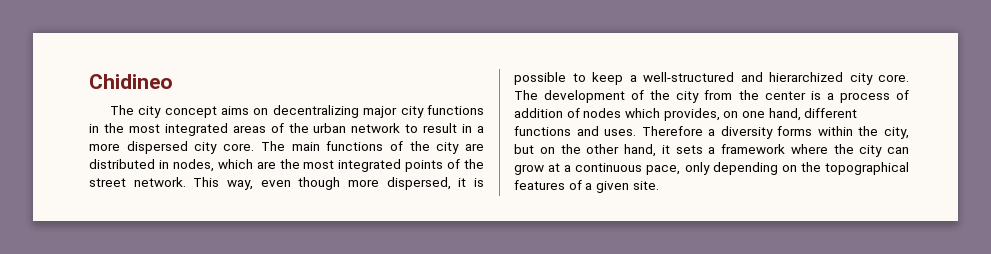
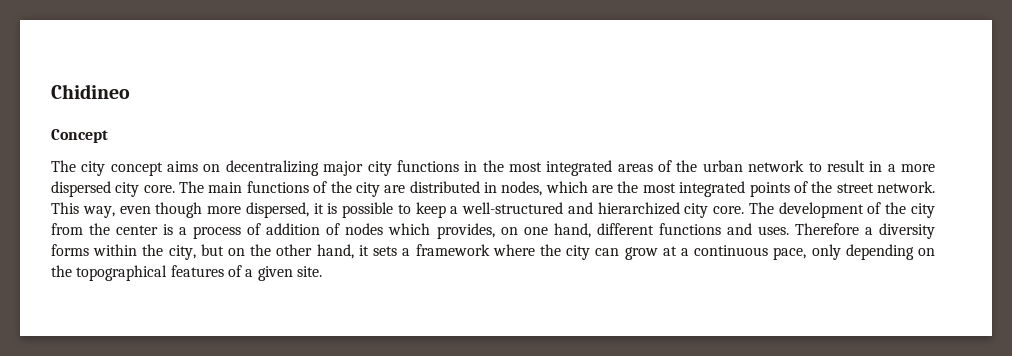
+ Concept

